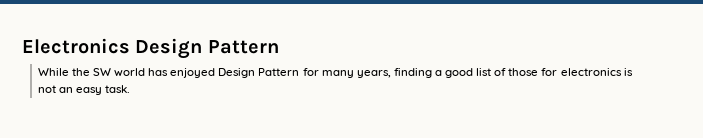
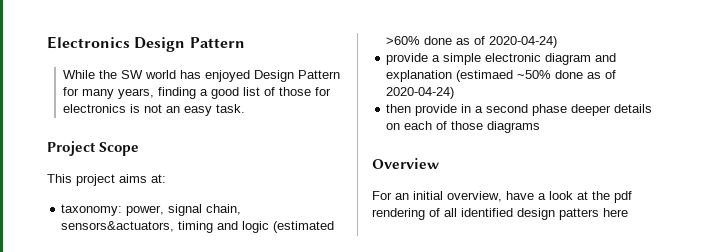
+ Project Scope
+ This project aims at:
+ taxonomy: power, signal chain, sensors&actuators, timing and logic (estimated >60% done as of 2020-04-24)
+ provide a simple electronic diagram and explanation (estimaed ~50% done as of 2020-04-24)
+ then provide in a second phase deeper details on each of those diagrams
+ Overview
+ For an initial overview, have a look at the pdf rendering of all identified design patters here

